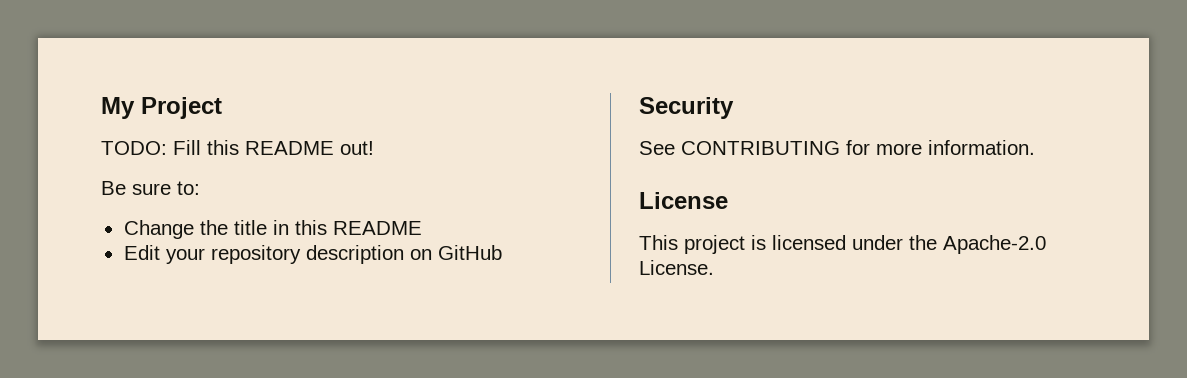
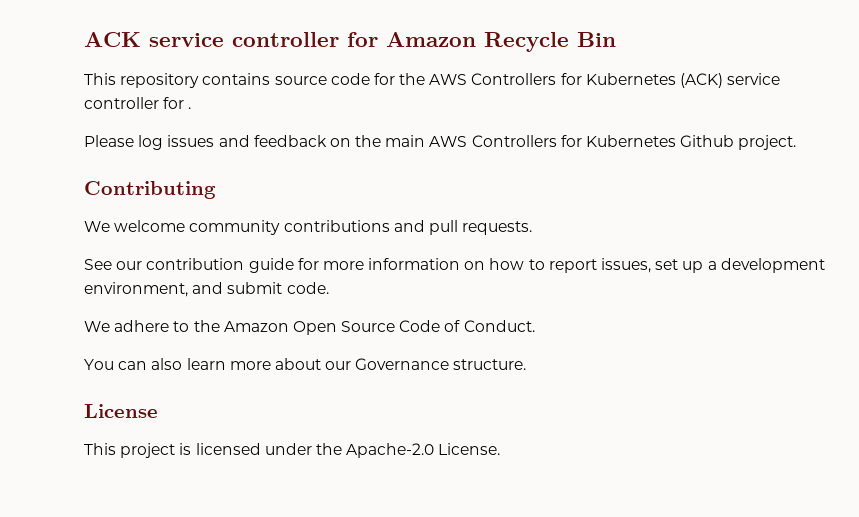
- My Project
- TODO: Fill this README out!
- Be sure to:
- Change the title in this README
- Edit your repository description on GitHub
- Security
- See CONTRIBUTING for more information.
+ ACK service controller for Amazon Recycle Bin
+ This repository contains source code for the AWS Controllers for Kubernetes (ACK) service controller for .
+ Please log issues and feedback on the main AWS Controllers for Kubernetes Github project.
+ Contributing
+ We welcome community contributions and pull requests.
+ See our contribution guide for more information on how to report issues, set up a development environment, and submit code.
+ We adhere to the Amazon Open Source Code of Conduct.
+ You can also learn more about our Governance structure.

